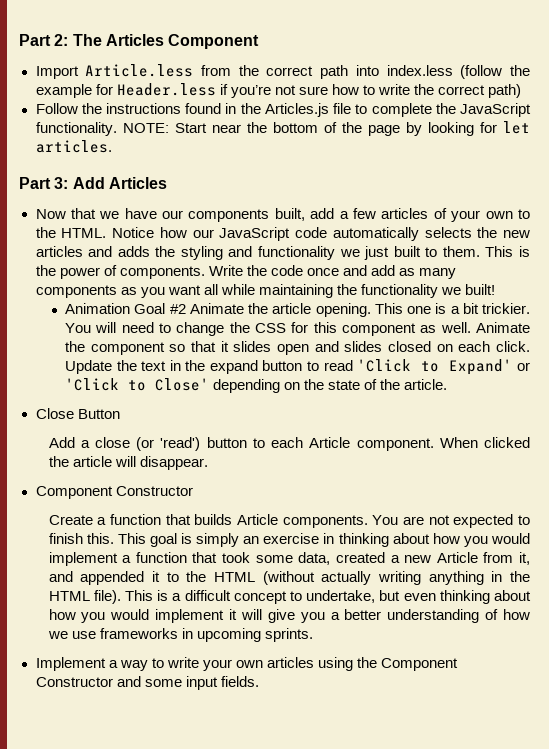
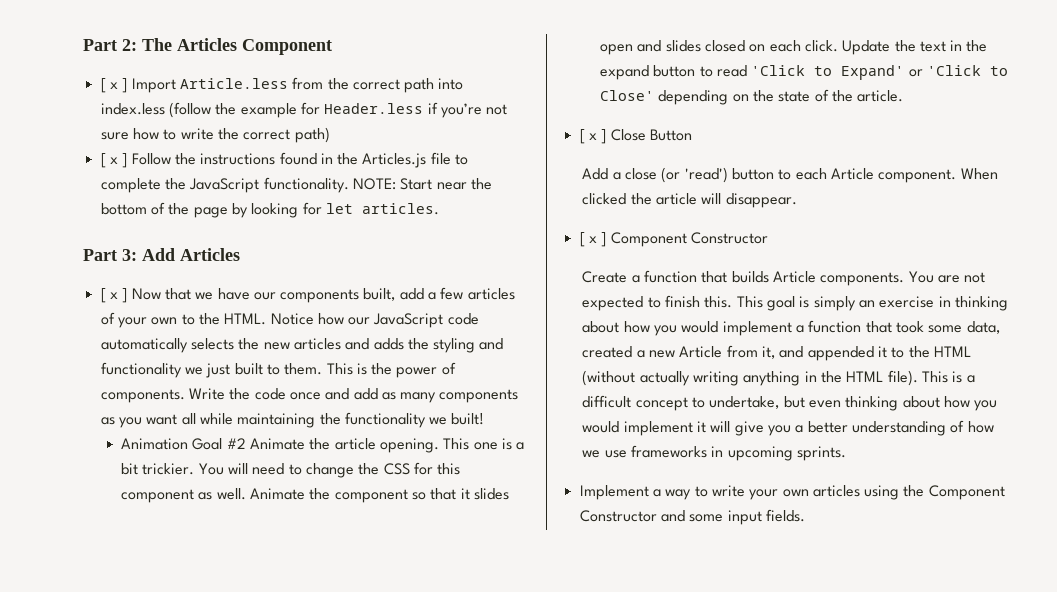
- Import Article.less from the correct path into index.less (follow the example for Header.less if you’re not sure how to write the correct path)
+ [ x ] Import Article.less from the correct path into index.less (follow the example for Header.less if you’re not sure how to write the correct path)
- Follow the instructions found in the Articles.js file to complete the JavaScript functionality.
+ [ x ] Follow the instructions found in the Articles.js file to complete the JavaScript functionality.
- Now that we have our components built, add a few articles of your own to the HTML.
+ [ x ] Now that we have our components built, add a few articles of your own to the HTML.
- Close Button
+ [ x ] Close Button
  When clicked the article will disappear.
- Component Constructor
+ [ x ] Component Constructor

